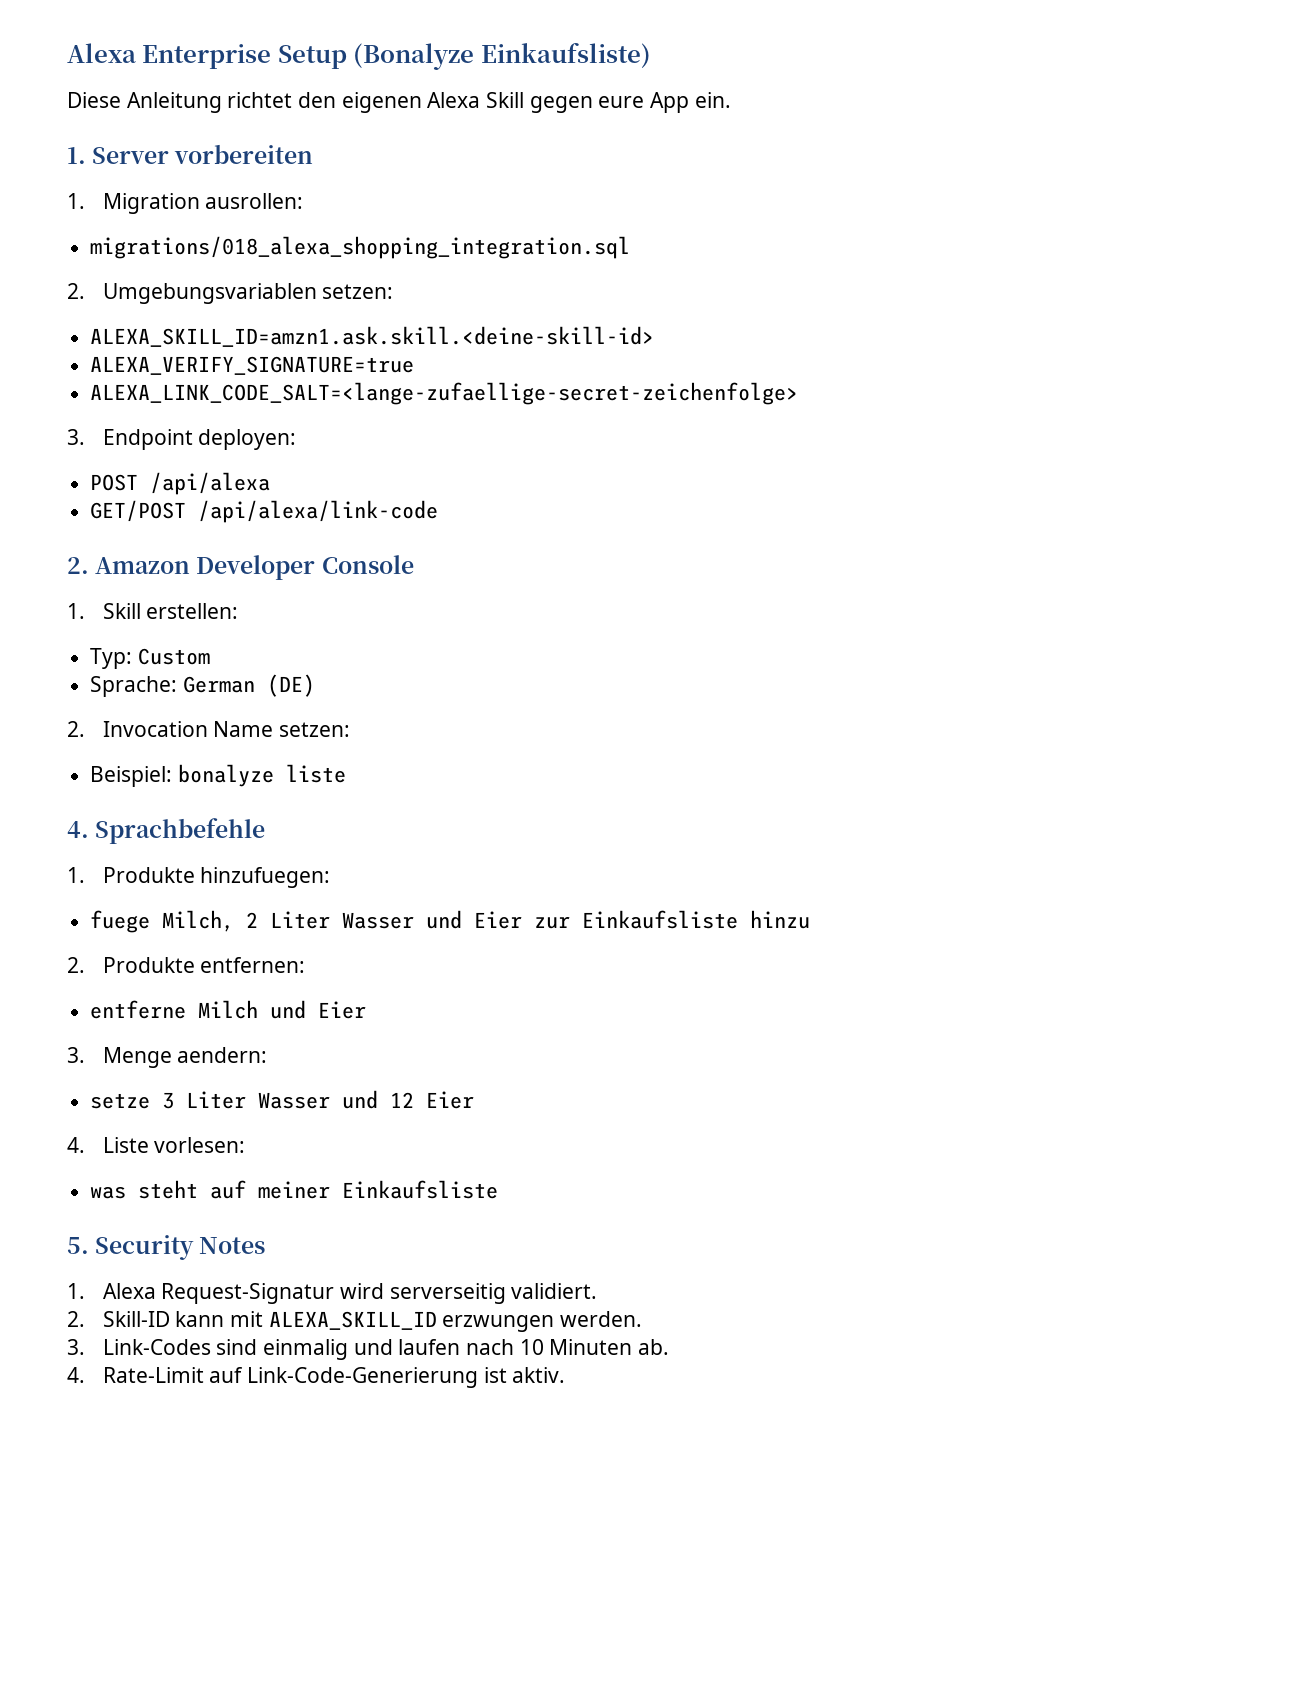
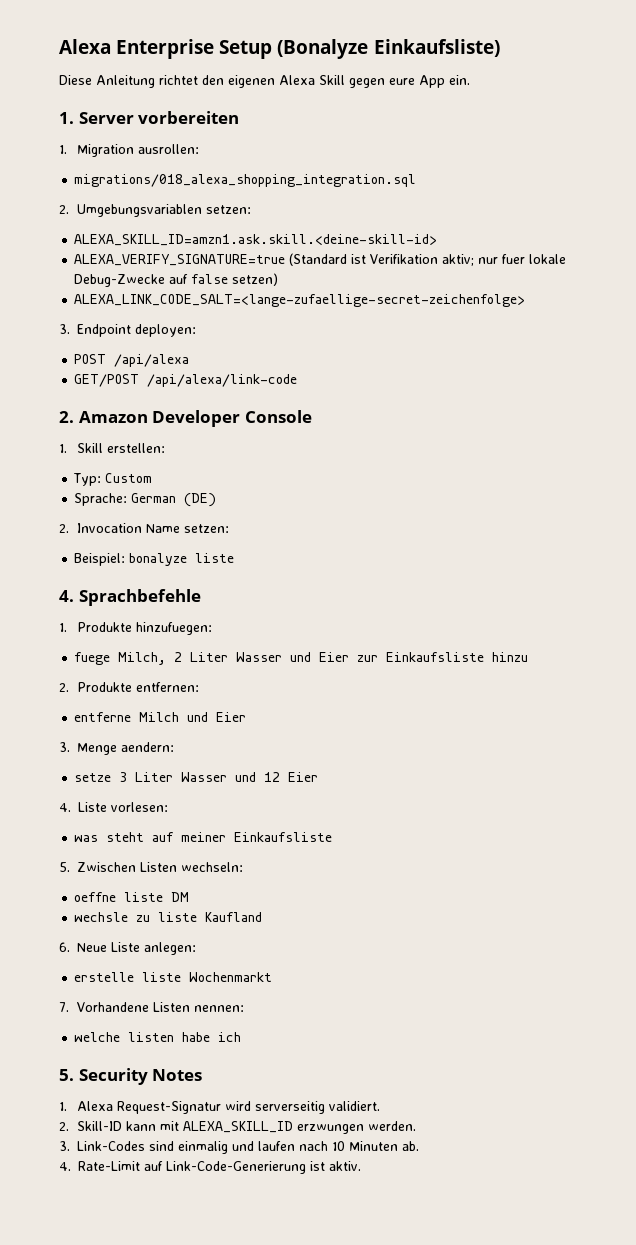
- ALEXA_VERIFY_SIGNATURE=true
+ ALEXA_VERIFY_SIGNATURE=true (Standard ist Verifikation aktiv; nur fuer lokale Debug-Zwecke auf false setzen)
+ 5. Zwischen Listen wechseln:
+ oeffne liste DM
+ wechsle zu liste Kaufland
+ 6. Neue Liste anlegen:
+ erstelle liste Wochenmarkt
+ 7. Vorhandene Listen nennen:
+ welche listen habe ich

